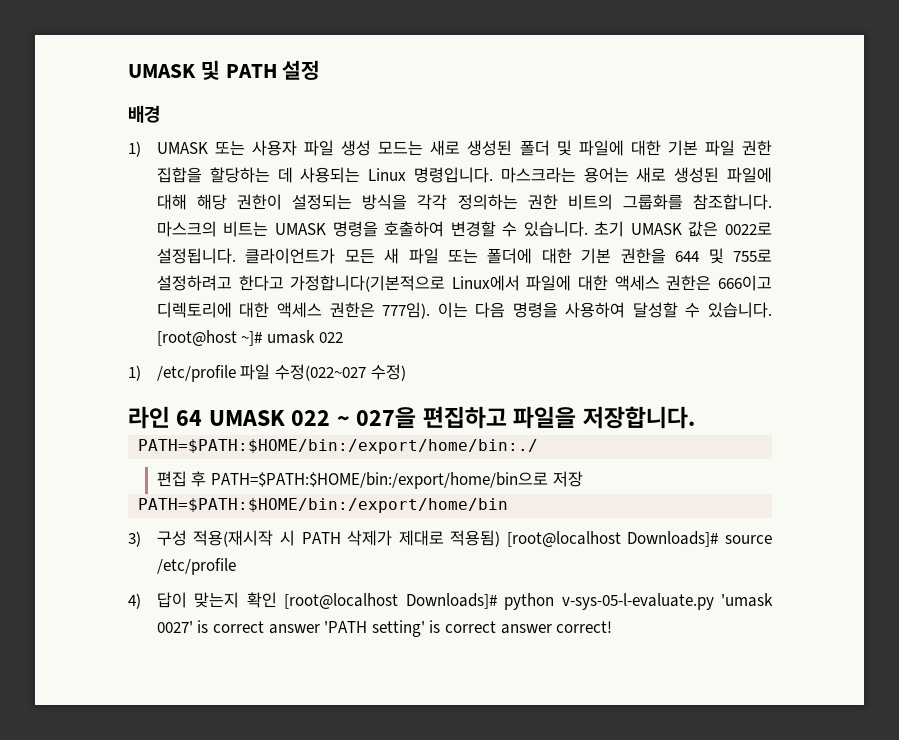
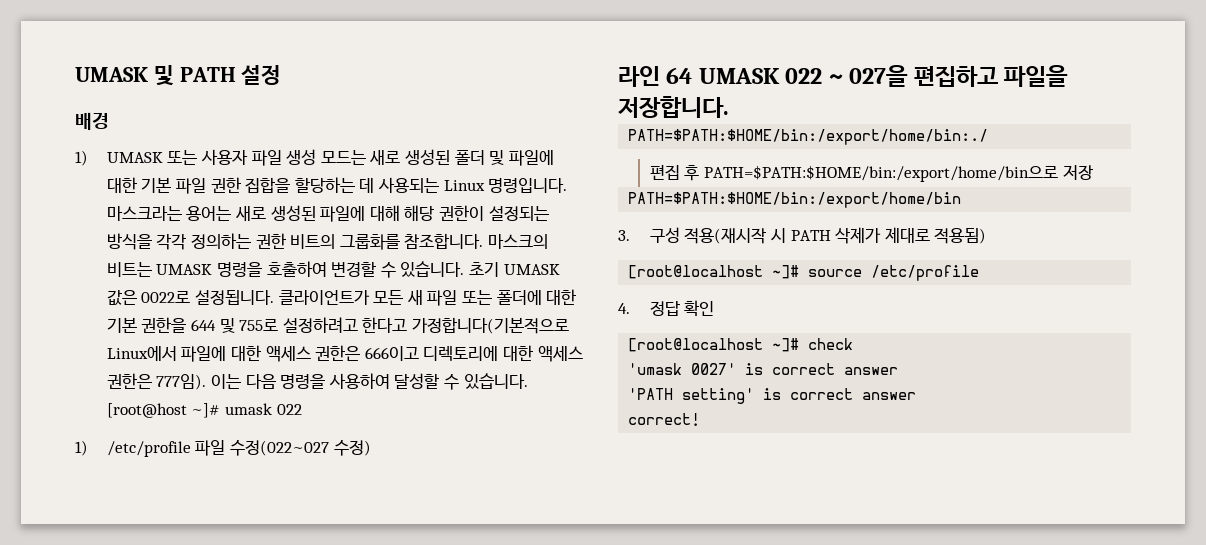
- 3) 구성 적용(재시작 시 PATH 삭제가 제대로 적용됨) [root@localhost Downloads]# source /etc/profile
+ 3. 구성 적용(재시작 시 PATH 삭제가 제대로 적용됨)
+ [root@localhost ~]# source /etc/profile
- 4) 답이 맞는지 확인 [root@localhost Downloads]# python v-sys-05-l-evaluate.py 'umask 0027' is correct answer 'PATH setting' is correct answer correct!
+ 4. 정답 확인
+ [root@localhost ~]# check
+ 'umask 0027' is correct answer
+ 'PATH setting' is correct answer
+ correct!

